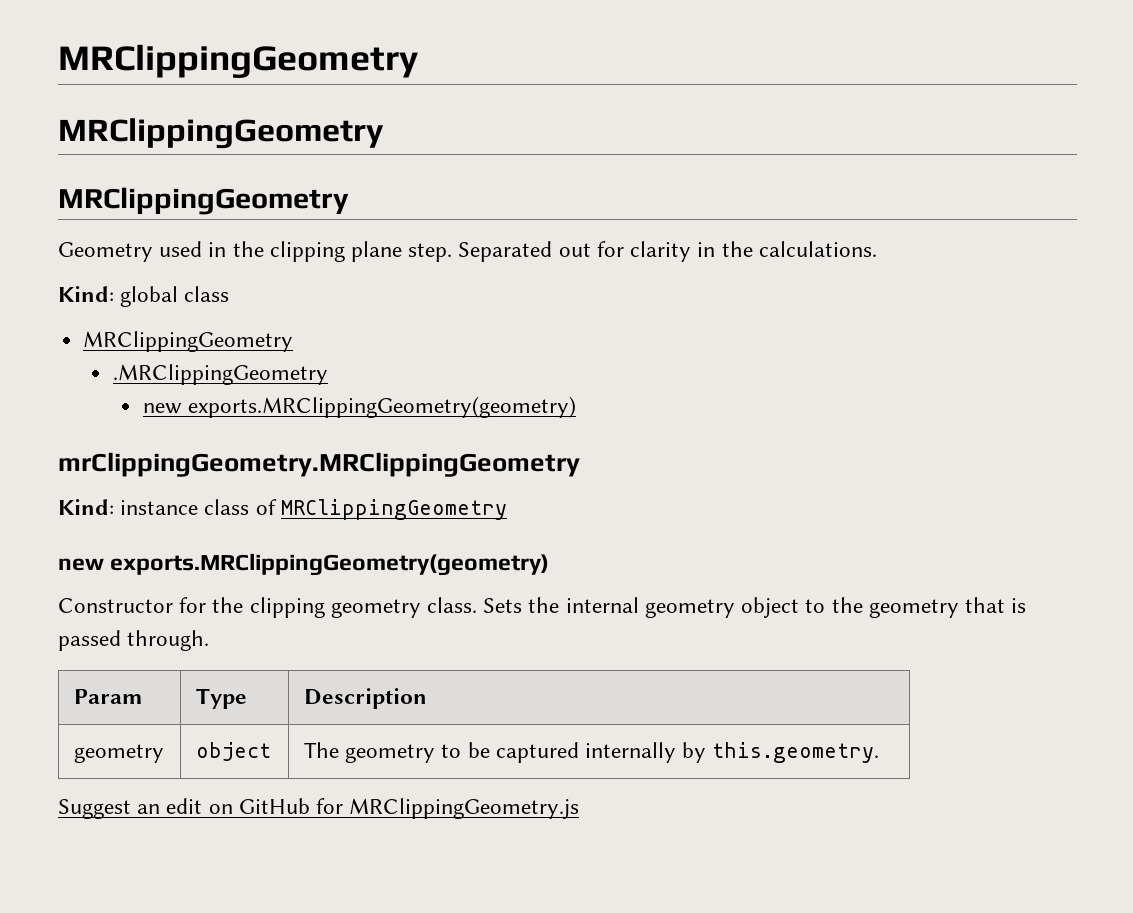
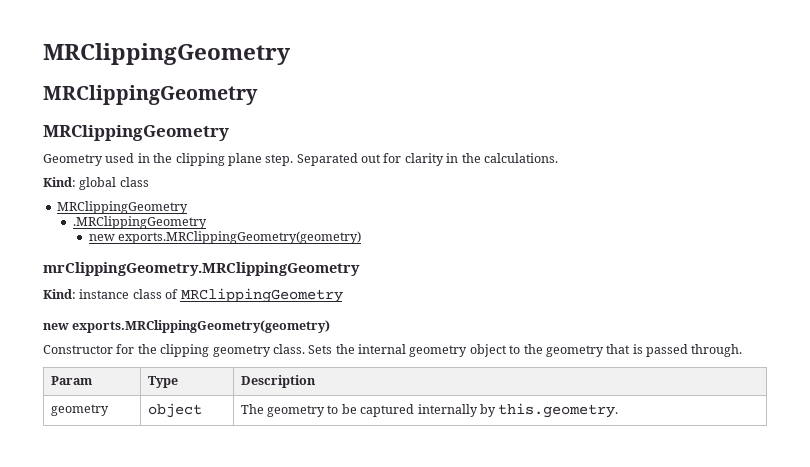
- Suggest an edit on GitHub for MRClippingGeometry.js

